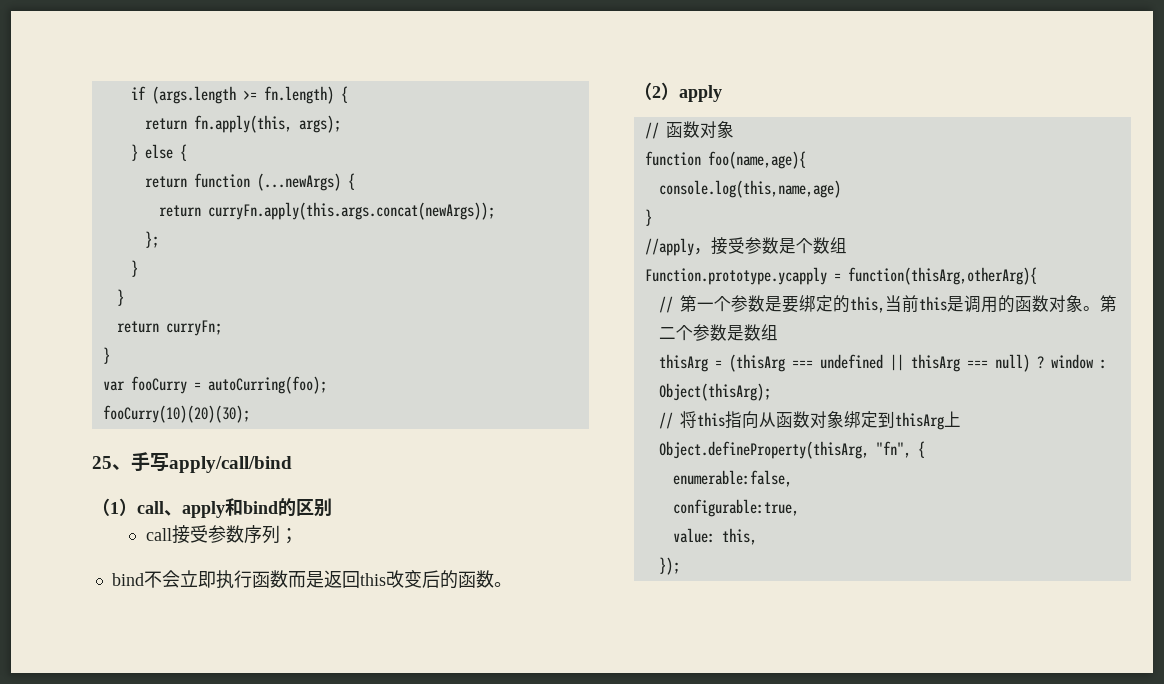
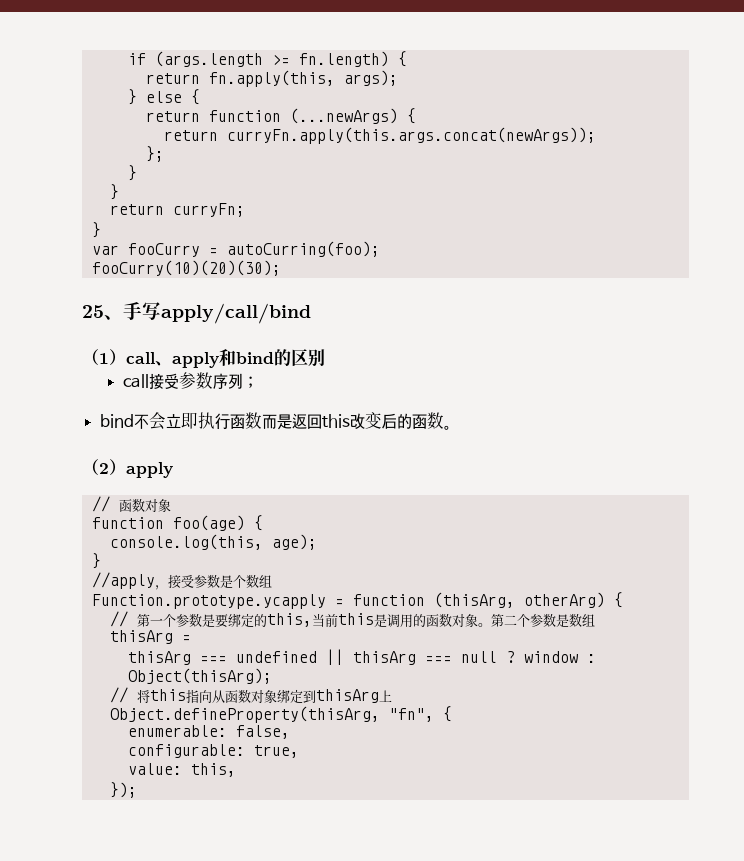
- function foo(name,age){
- console.log(this,name,age)
+ function foo(age) {
+ console.log(this, age);
- Function.prototype.ycapply = function(thisArg,otherArg){
+ Function.prototype.ycapply = function (thisArg, otherArg) {
- thisArg = (thisArg === undefined || thisArg === null) ? window : Object(thisArg);
+ thisArg =
+ thisArg === undefined || thisArg === null ? window : Object(thisArg);
- enumerable:false,
- configurable:true,
+ enumerable: false,
+ configurable: true,

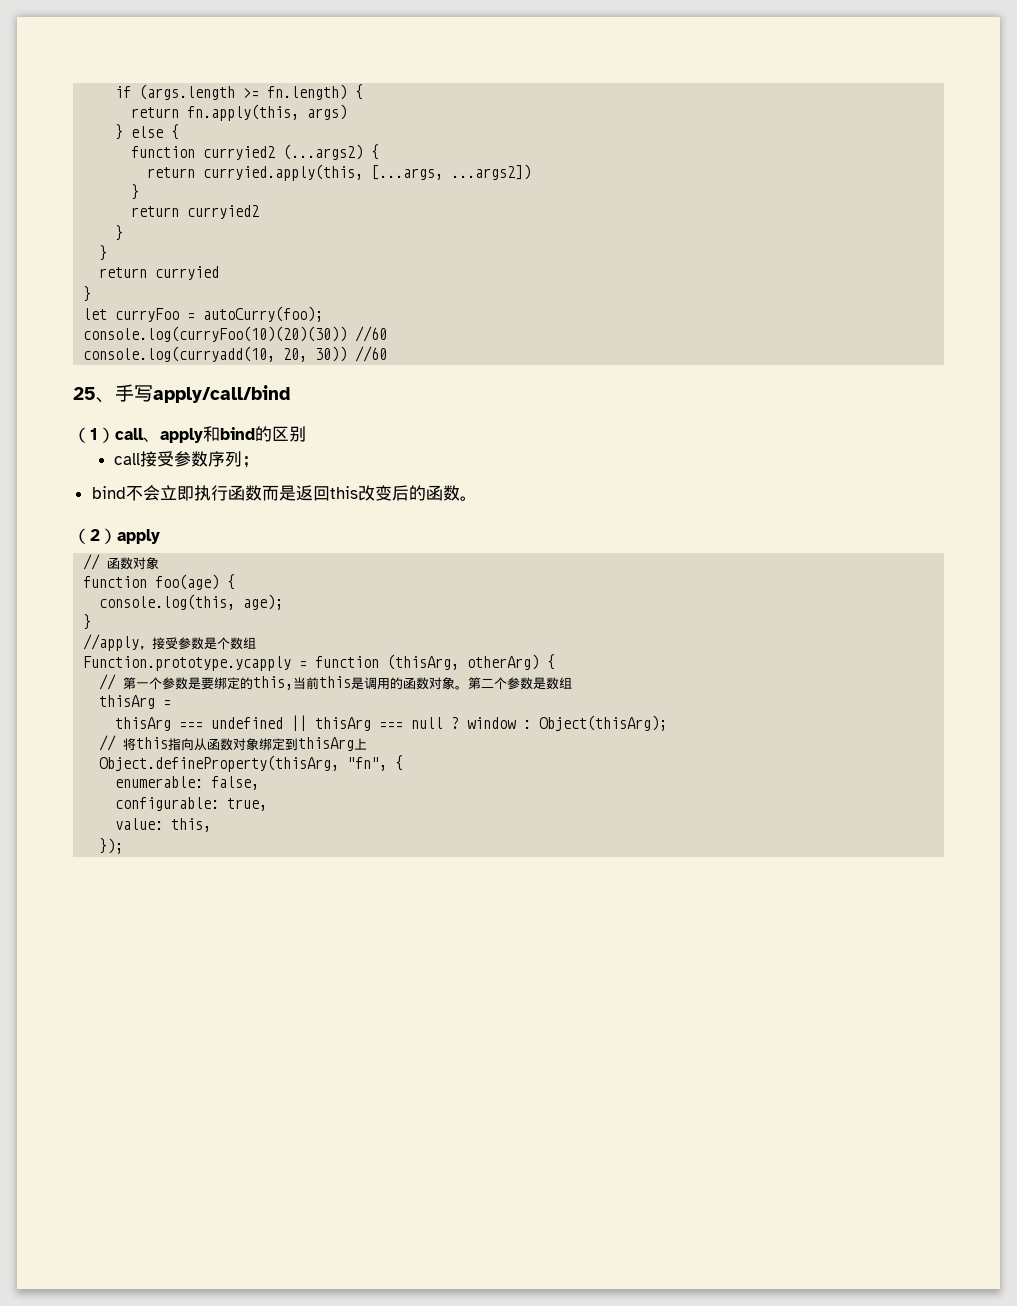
- return fn.apply(this, args);
+ return fn.apply(this, args)
- return function (...newArgs) {
- return curryFn.apply(this.args.concat(newArgs));
- };
+ function curryied2 (...args2) {
+ return curryied.apply(this, [...args, ...args2])
+ }
+ return curryied2
- return curryFn;
+ return curryied
  }
- var fooCurry = autoCurring(foo);
- fooCurry(10)(20)(30);
+ let curryFoo = autoCurry(foo);
+ console.log(curryFoo(10)(20)(30)) //60
+ console.log(curryadd(10, 20, 30)) //60

